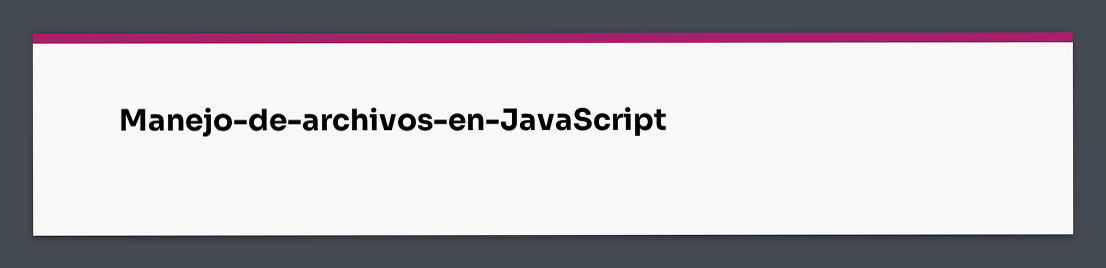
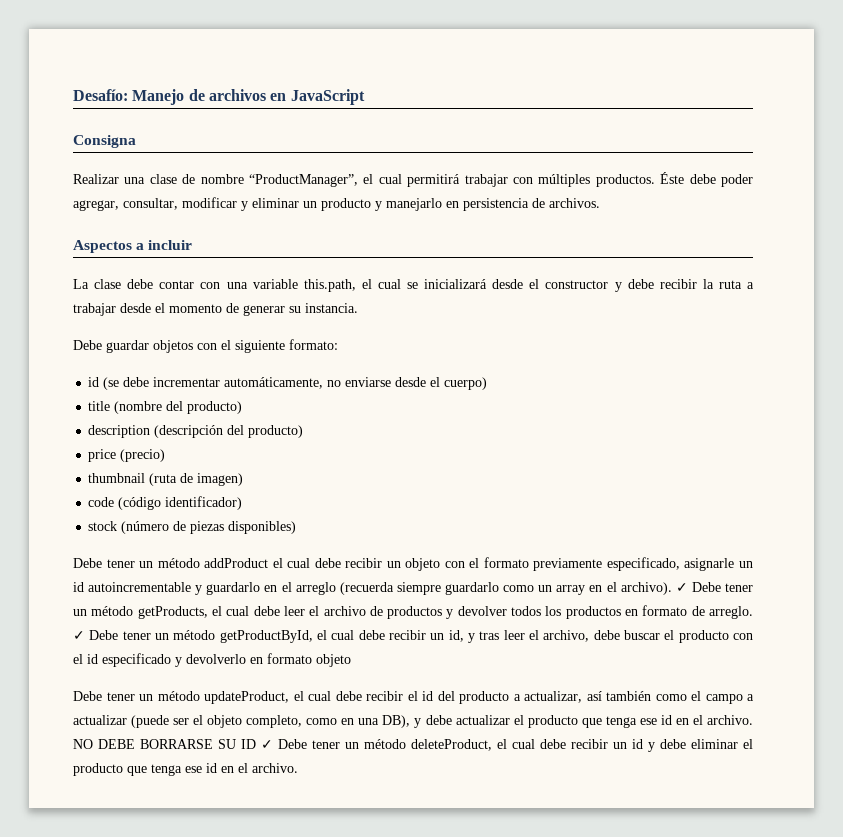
- Manejo-de-archivos-en-JavaScript
+ Desafío: Manejo de archivos en JavaScript
+ Consigna
+ Realizar una clase de nombre “ProductManager”, el cual permitirá trabajar con múltiples productos. Éste debe poder agregar, consultar, modificar y eliminar un producto y manejarlo en persistencia de archivos.
+ Aspectos a incluir
+ La clase debe contar con una variable this.path, el cual se inicializará desde el constructor y debe recibir la ruta a trabajar desde el momento de generar su instancia.
+ Debe guardar objetos con el siguiente formato:
+ id (se debe incrementar automáticamente, no enviarse desde el cuerpo)
+ title (nombre del producto)
+ description (descripción del producto)
+ price (precio)
+ thumbnail (ruta de imagen)
+ code (código identificador)
+ stock (número de piezas disponibles)
+ Debe tener un método addProduct el cual debe recibir un objeto con el formato previamente especificado, asignarle un id autoincrementable y guardarlo en el arreglo (recuerda siempre guardarlo como un array en el archivo). ✓ Debe tener un método getProducts, el cual debe leer el archivo de productos y devolver todos los productos en formato de arreglo. ✓ Debe tener un método getProductById, el cual debe recibir un id, y tras leer el archivo, debe buscar el producto con el id especificado y devolverlo en formato objeto
+ Debe tener un método updateProduct, el cual debe recibir el id del producto a actualizar, así también como el campo a actualizar (puede ser el objeto completo, como en una DB), y debe actualizar el producto que tenga ese id en el archivo. NO DEBE BORRARSE SU ID ✓ Debe tener un método deleteProduct, el cual debe recibir un id y debe eliminar el producto que tenga ese id en el archivo.

